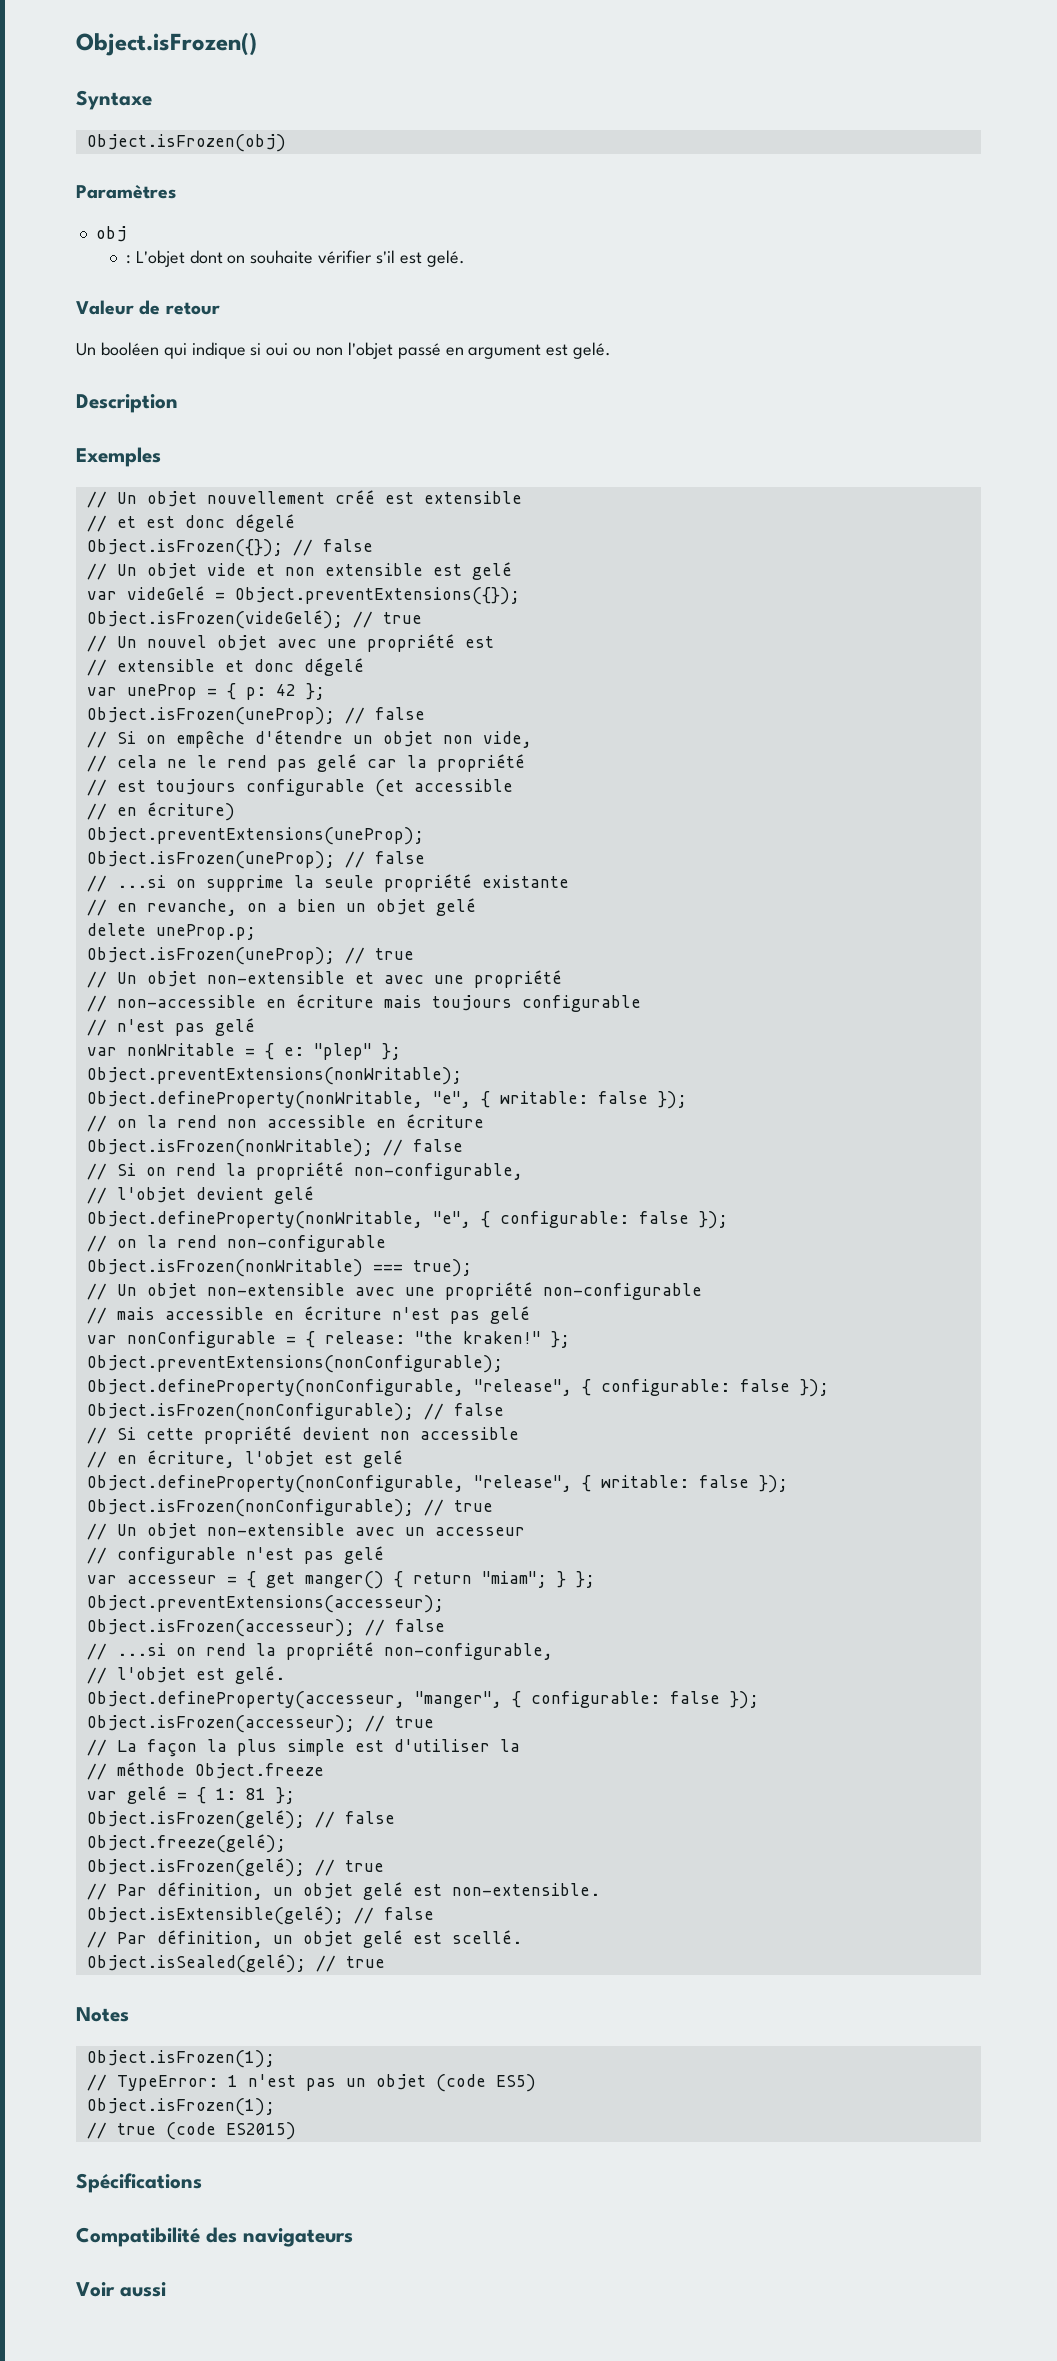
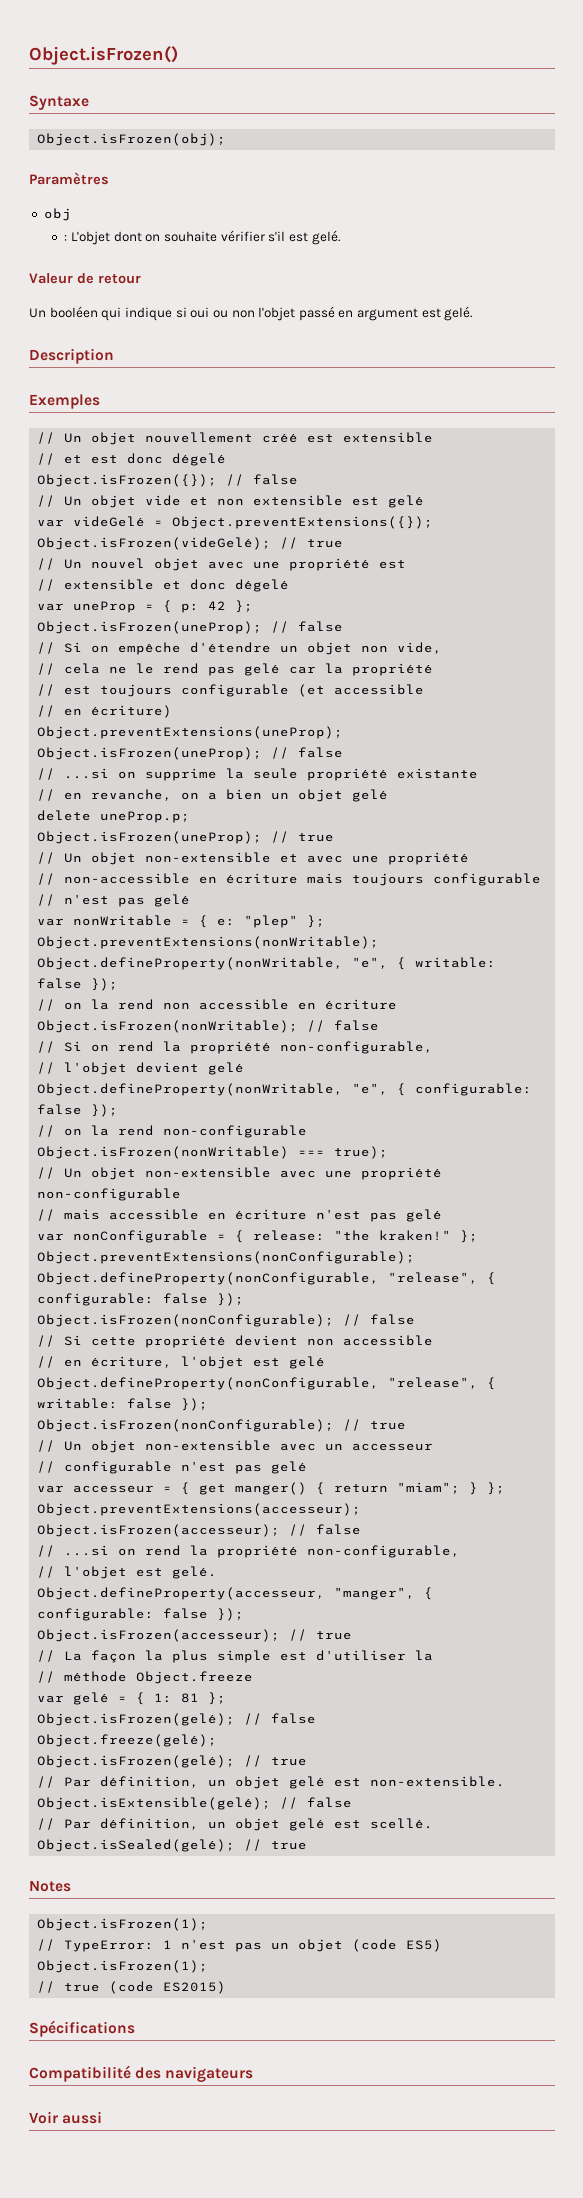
- Object.isFrozen(obj)
+ Object.isFrozen(obj);

